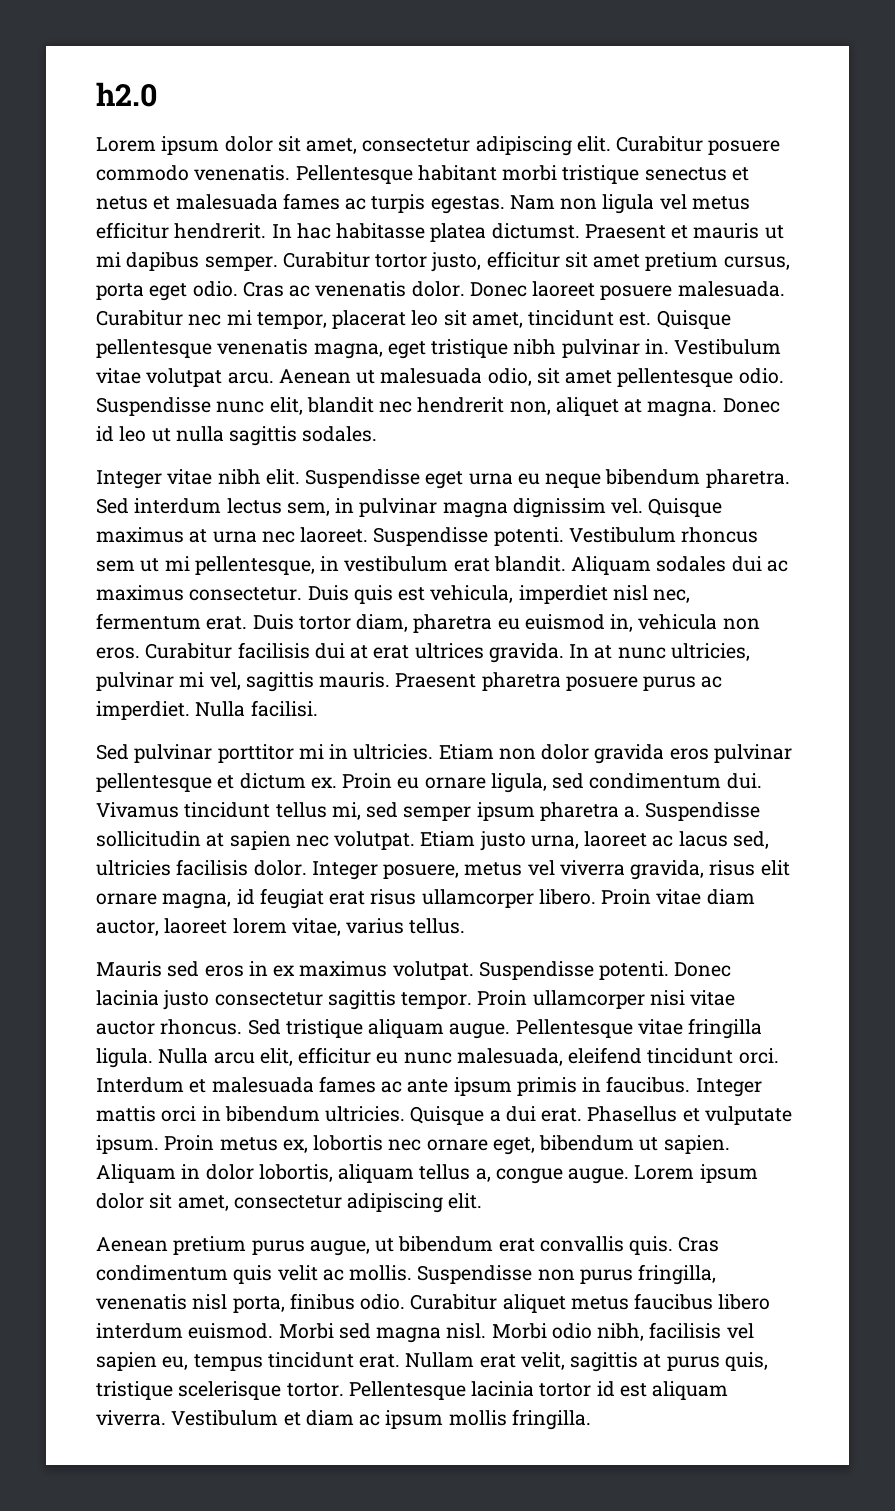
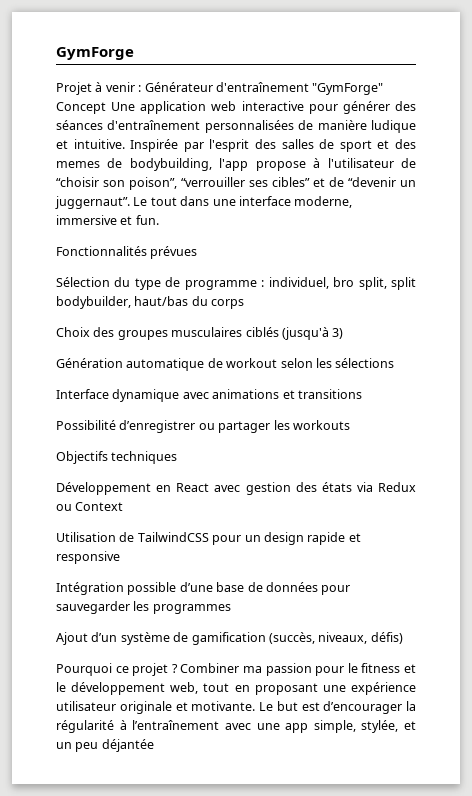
- h2.0
- Lorem ipsum dolor sit amet, consectetur adipiscing elit. Curabitur posuere commodo venenatis. Pellentesque habitant morbi tristique senectus et netus et malesuada fames ac turpis egestas. Nam non ligula vel metus efficitur hendrerit. In hac habitasse platea dictumst. Praesent et mauris ut mi dapibus semper. Curabitur tortor justo, efficitur sit amet pretium cursus, porta eget odio. Cras ac venenatis dolor. Donec laoreet posuere malesuada. Curabitur nec mi tempor, placerat leo sit amet, tincidunt est. Quisque pellentesque venenatis magna, eget tristique nibh pulvinar in. Vestibulum vitae volutpat arcu. Aenean ut malesuada odio, sit amet pellentesque odio. Suspendisse nunc elit, blandit nec hendrerit non, aliquet at magna. Donec id leo ut nulla sagittis sodales.
- Integer vitae nibh elit. Suspendisse eget urna eu neque bibendum pharetra. Sed interdum lectus sem, in pulvinar magna dignissim vel. Quisque maximus at urna nec laoreet. Suspendisse potenti. Vestibulum rhoncus sem ut mi pellentesque, in vestibulum erat blandit. Aliquam sodales dui ac maximus consectetur. Duis quis est vehicula, imperdiet nisl nec, fermentum erat. Duis tortor diam, pharetra eu euismod in, vehicula non eros. Curabitur facilisis dui at erat ultrices gravida. In at nunc ultricies, pulvinar mi vel, sagittis mauris. Praesent pharetra posuere purus ac imperdiet. Nulla facilisi.
- Sed pulvinar porttitor mi in ultricies. Etiam non dolor gravida eros pulvinar pellentesque et dictum ex. Proin eu ornare ligula, sed condimentum dui. Vivamus tincidunt tellus mi, sed semper ipsum pharetra a. Suspendisse sollicitudin at sapien nec volutpat. Etiam justo urna, laoreet ac lacus sed, ultricies facilisis dolor. Integer posuere, metus vel viverra gravida, risus elit ornare magna, id feugiat erat risus ullamcorper libero. Proin vitae diam auctor, laoreet lorem vitae, varius tellus.
- Mauris sed eros in ex maximus volutpat. Suspendisse potenti. Donec lacinia justo consectetur sagittis tempor. Proin ullamcorper nisi vitae auctor rhoncus. Sed tristique aliquam augue. Pellentesque vitae fringilla ligula. Nulla arcu elit, efficitur eu nunc malesuada, eleifend tincidunt orci. Interdum et malesuada fames ac ante ipsum primis in faucibus. Integer mattis orci in bibendum ultricies. Quisque a dui erat. Phasellus et vulputate ipsum. Proin metus ex, lobortis nec ornare eget, bibendum ut sapien. Aliquam in dolor lobortis, aliquam tellus a, congue augue. Lorem ipsum dolor sit amet, consectetur adipiscing elit.
- Aenean pretium purus augue, ut bibendum erat convallis quis. Cras condimentum quis velit ac mollis. Suspendisse non purus fringilla, venenatis nisl porta, finibus odio. Curabitur aliquet metus faucibus libero interdum euismod. Morbi sed magna nisl. Morbi odio nibh, facilisis vel sapien eu, tempus tincidunt erat. Nullam erat velit, sagittis at purus quis, tristique scelerisque tortor. Pellentesque lacinia tortor id est aliquam viverra. Vestibulum et diam ac ipsum mollis fringilla.
+ GymForge
+ Projet à venir : Générateur d'entraînement "GymForge" Concept Une application web interactive pour générer des séances d'entraînement personnalisées de manière ludique et intuitive. Inspirée par l'esprit des salles de sport et des memes de bodybuilding, l'app propose à l'utilisateur de “choisir son poison”, “verrouiller ses cibles” et de “devenir un juggernaut”. Le tout dans une interface moderne, immersive et fun.
+ Fonctionnalités prévues
+ Sélection du type de programme : individuel, bro split, split bodybuilder, haut/bas du corps
+ Choix des groupes musculaires ciblés (jusqu'à 3)
+ Génération automatique de workout selon les sélections
+ Interface dynamique avec animations et transitions
+ Possibilité d’enregistrer ou partager les workouts
+ Objectifs techniques
+ Développement en React avec gestion des états via Redux ou Context
+ Utilisation de TailwindCSS pour un design rapide et responsive
+ Intégration possible d’une base de données pour sauvegarder les programmes
+ Ajout d’un système de gamification (succès, niveaux, défis)
+ Pourquoi ce projet ? Combiner ma passion pour le fitness et le développement web, tout en proposant une expérience utilisateur originale et motivante. Le but est d’encourager la régularité à l’entraînement avec une app simple, stylée, et un peu déjantée

